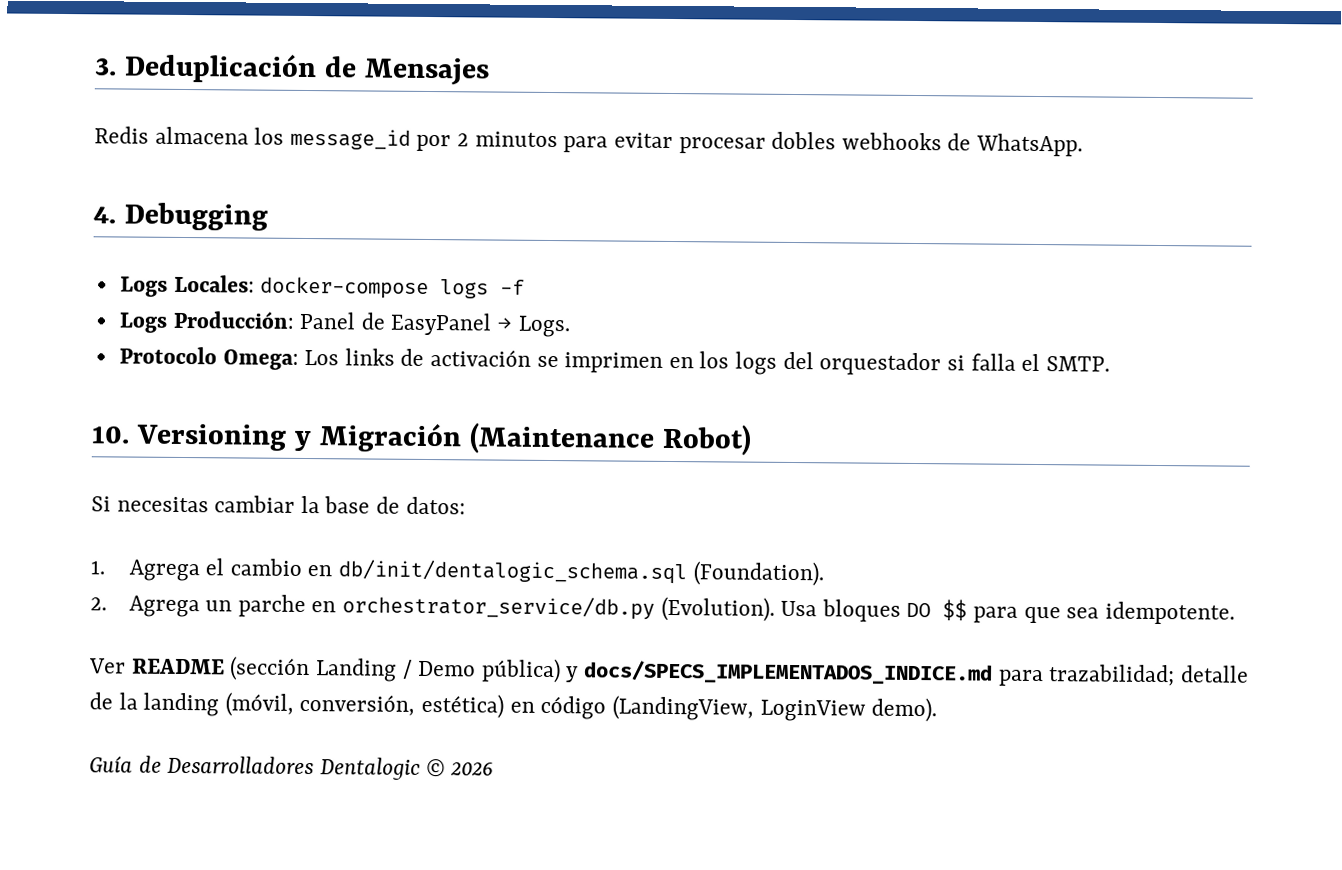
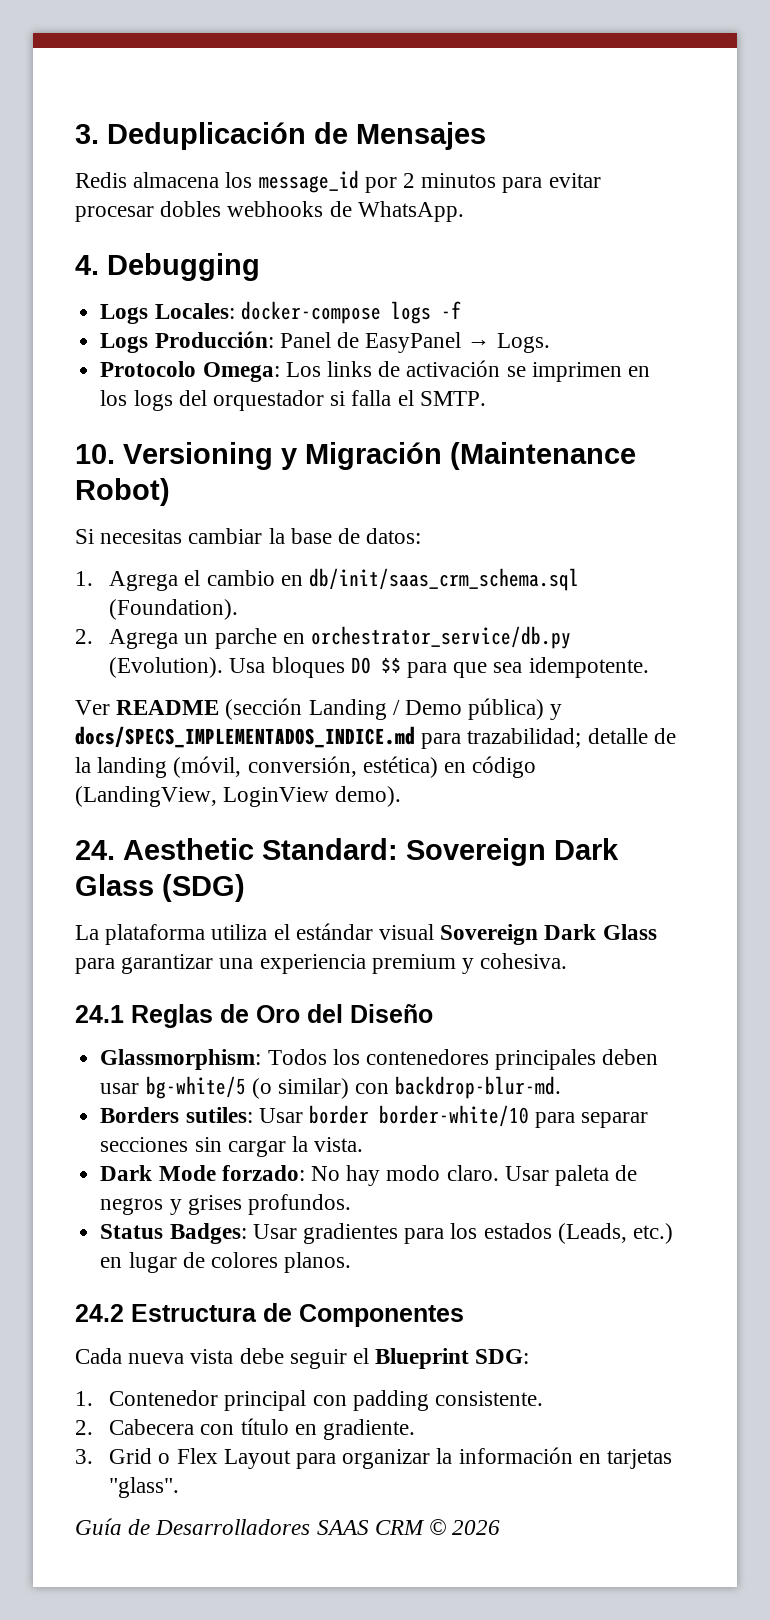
- 1. Agrega el cambio en db/init/dentalogic_schema.sql (Foundation).
+ 1. Agrega el cambio en db/init/saas_crm_schema.sql (Foundation).
+ 24. Aesthetic Standard: Sovereign Dark Glass (SDG)
+ La plataforma utiliza el estándar visual Sovereign Dark Glass para garantizar una experiencia premium y cohesiva.
+ 24.1 Reglas de Oro del Diseño
+ Glassmorphism: Todos los contenedores principales deben usar bg-white/5 (o similar) con backdrop-blur-md.
+ Borders sutiles: Usar border border-white/10 para separar secciones sin cargar la vista.
+ Dark Mode forzado: No hay modo claro. Usar paleta de negros y grises profundos.
+ Status Badges: Usar gradientes para los estados (Leads, etc.) en lugar de colores planos.
+ 24.2 Estructura de Componentes
+ Cada nueva vista debe seguir el Blueprint SDG:
+ 1. Contenedor principal con padding consistente.
+ 2. Cabecera con título en gradiente.
+ 3. Grid o Flex Layout para organizar la información en tarjetas "glass".
- Guía de Desarrolladores Dentalogic © 2026
+ Guía de Desarrolladores SAAS CRM © 2026

